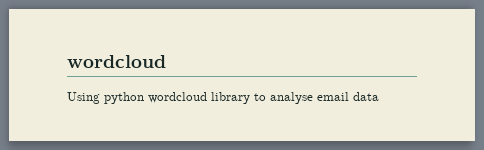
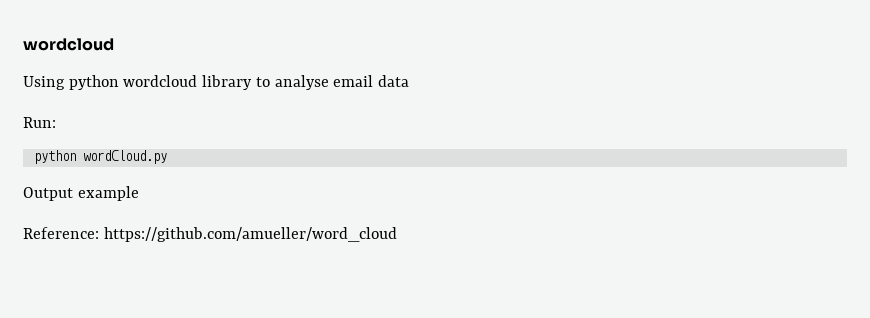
+ Run:
+ python wordCloud.py
+ Output example
+ Reference: https://github.com/amueller/word_cloud

